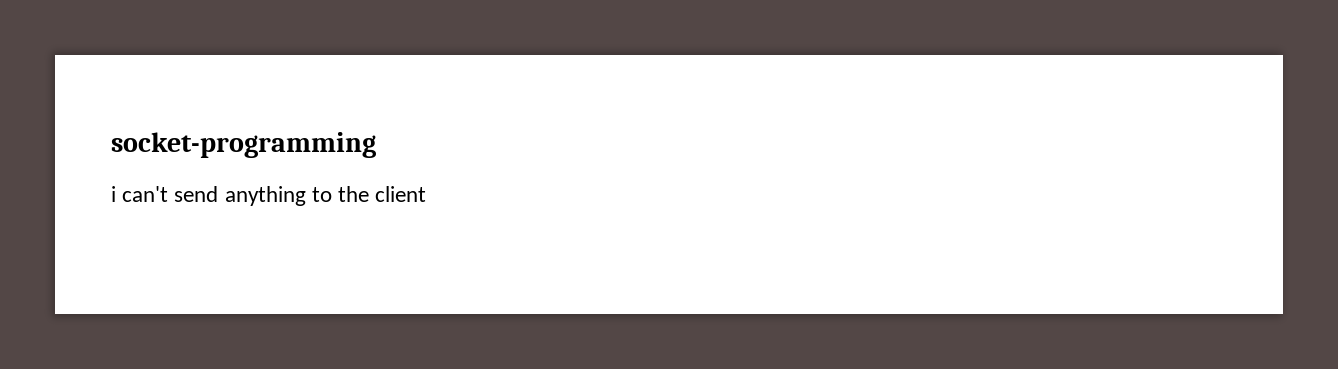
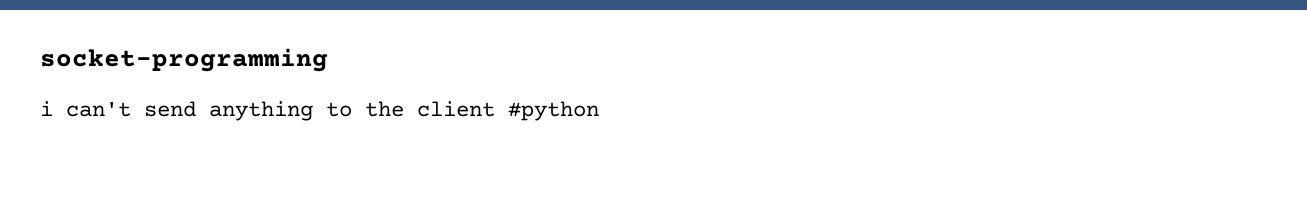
- i can't send anything to the client
+ i can't send anything to the client #python

